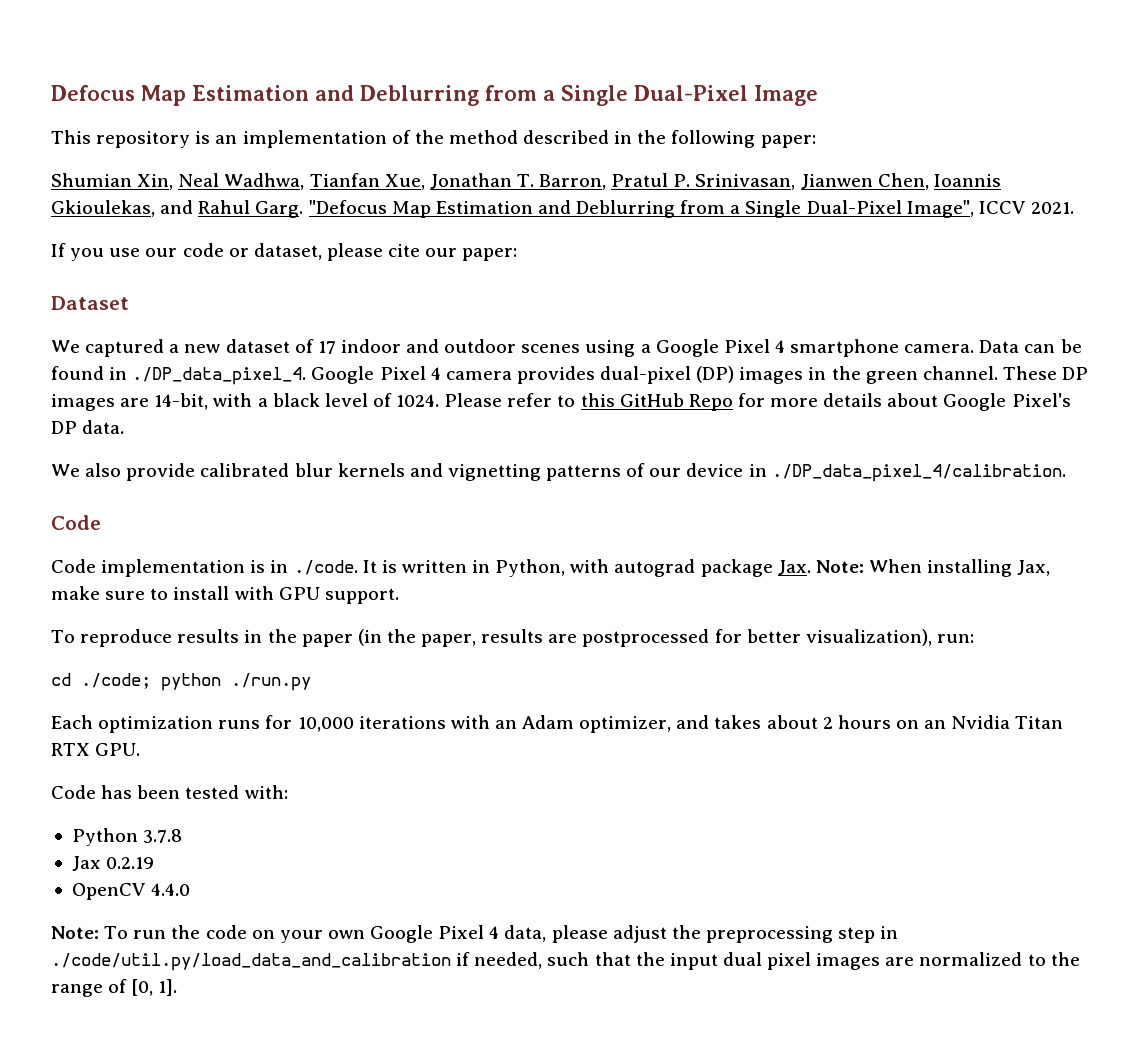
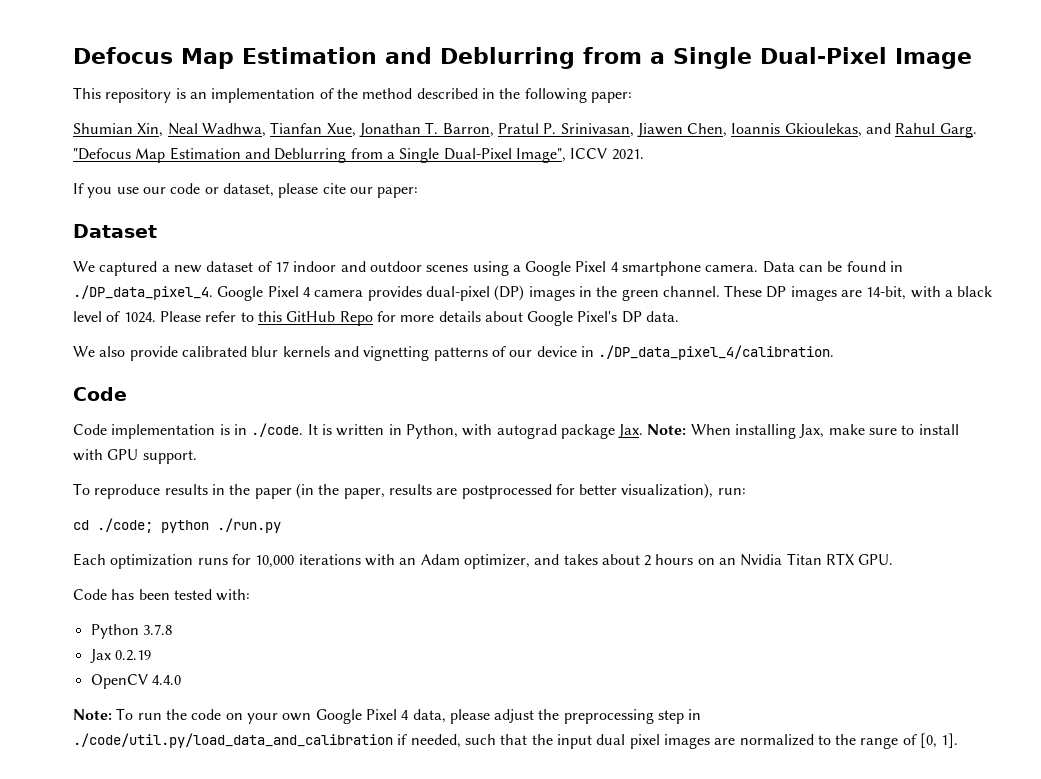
- Shumian Xin, Neal Wadhwa, Tianfan Xue, Jonathan T. Barron, Pratul P. Srinivasan, Jianwen Chen, Ioannis Gkioulekas, and Rahul Garg.
+ Shumian Xin, Neal Wadhwa, Tianfan Xue, Jonathan T. Barron, Pratul P. Srinivasan, Jiawen Chen, Ioannis Gkioulekas, and Rahul Garg.

